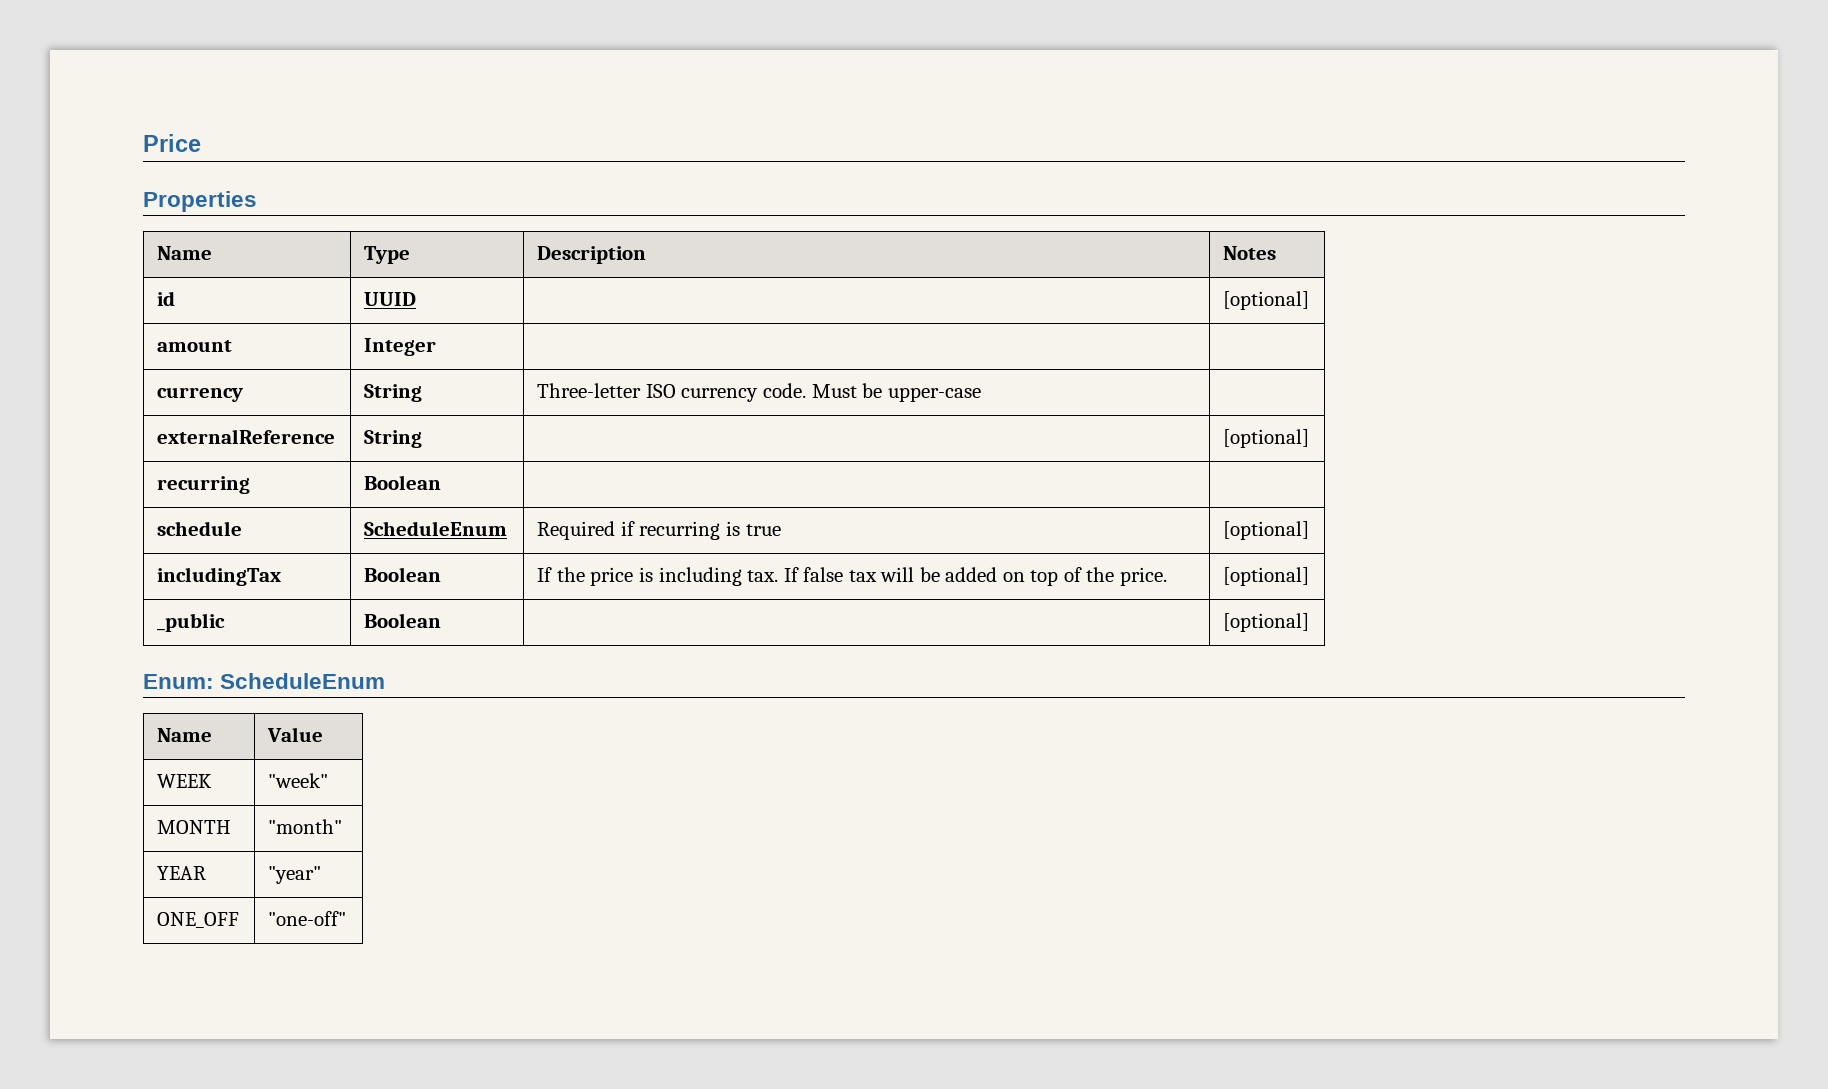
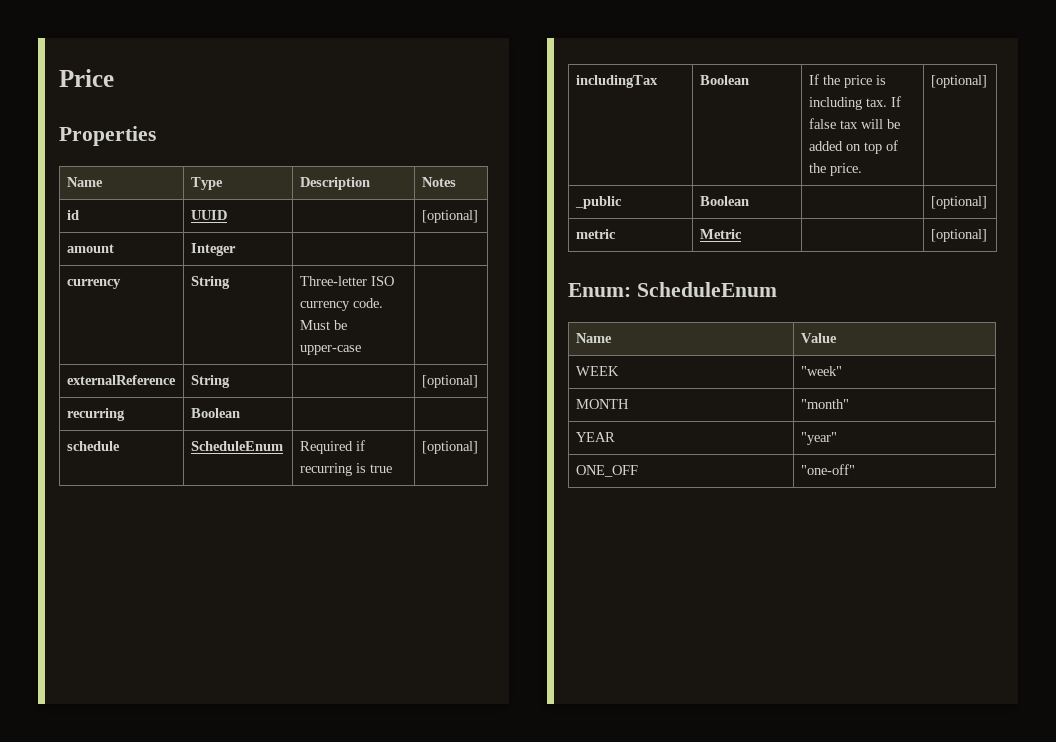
+ metric | Metric | | [optional]

